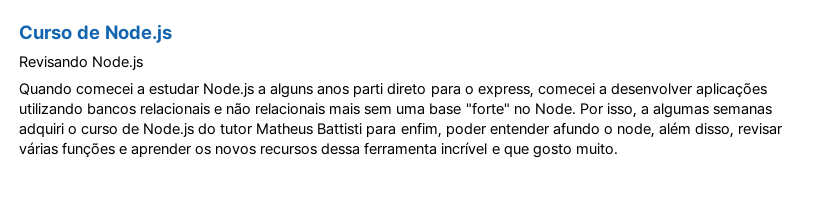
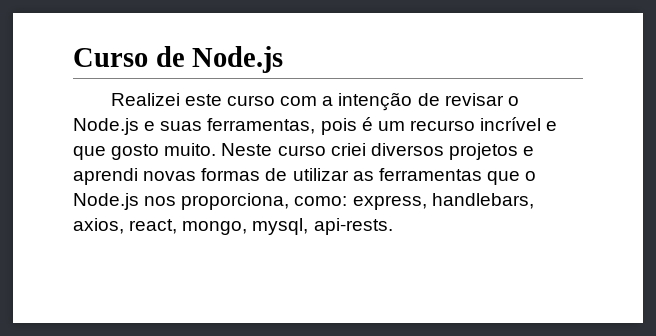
- Revisando Node.js
- Quando comecei a estudar Node.js a alguns anos parti direto para o express, comecei a desenvolver aplicações utilizando bancos relacionais e não relacionais mais sem uma base "forte" no Node. Por isso, a algumas semanas adquiri o curso de Node.js do tutor Matheus Battisti para enfim, poder entender afundo o node, além disso, revisar várias funções e aprender os novos recursos dessa ferramenta incrível e que gosto muito.
+ Realizei este curso com a intenção de revisar o Node.js e suas ferramentas, pois é um recurso incrível e que gosto muito.
+ Neste curso criei diversos projetos e aprendi novas formas de utilizar as ferramentas que o Node.js nos proporciona, como: express, handlebars, axios, react, mongo, mysql, api-rests.

